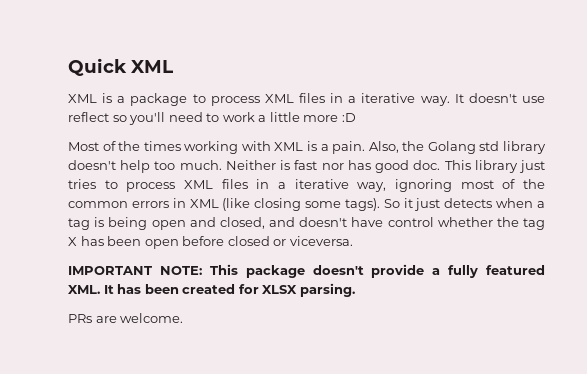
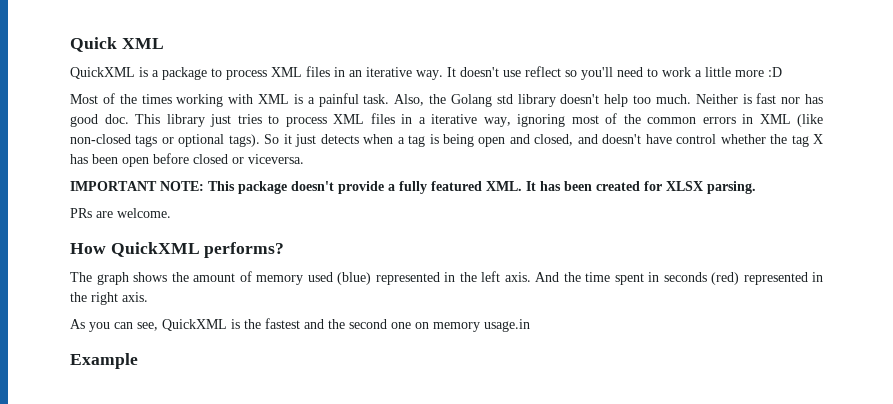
- XML is a package to process XML files in a iterative way.
+ QuickXML is a package to process XML files in an iterative way.
- Most of the times working with XML is a pain.
+ Most of the times working with XML is a painful task.
- This library just tries to process XML files in a iterative way, ignoring most of the common errors in XML (like closing some tags).
+ This library just tries to process XML files in a iterative way, ignoring most of the common errors in XML (like non-closed tags or optional tags).
+ How QuickXML performs?
+ The graph shows the amount of memory used (blue) represented in the left axis. And the time spent in seconds (red) represented in the right axis.
+ As you can see, QuickXML is the fastest and the second one on memory usage.in
+ Example

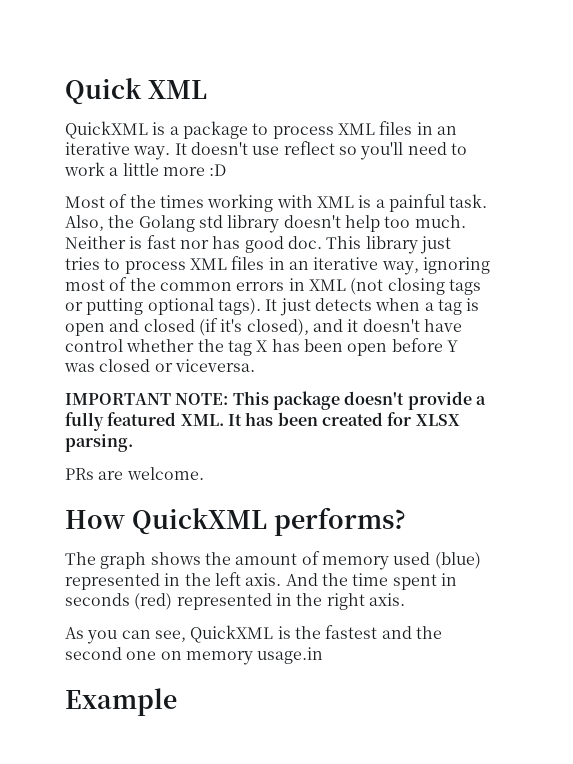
- This library just tries to process XML files in a iterative way, ignoring most of the common errors in XML (like non-closed tags or optional tags).
+ This library just tries to process XML files in an iterative way, ignoring most of the common errors in XML (not closing tags or putting optional tags).
- So it just detects when a tag is being open and closed, and doesn't have control whether the tag X has been open before closed or viceversa.
+ It just detects when a tag is open and closed (if it's closed), and it doesn't have control whether the tag X has been open before Y was closed or viceversa.

